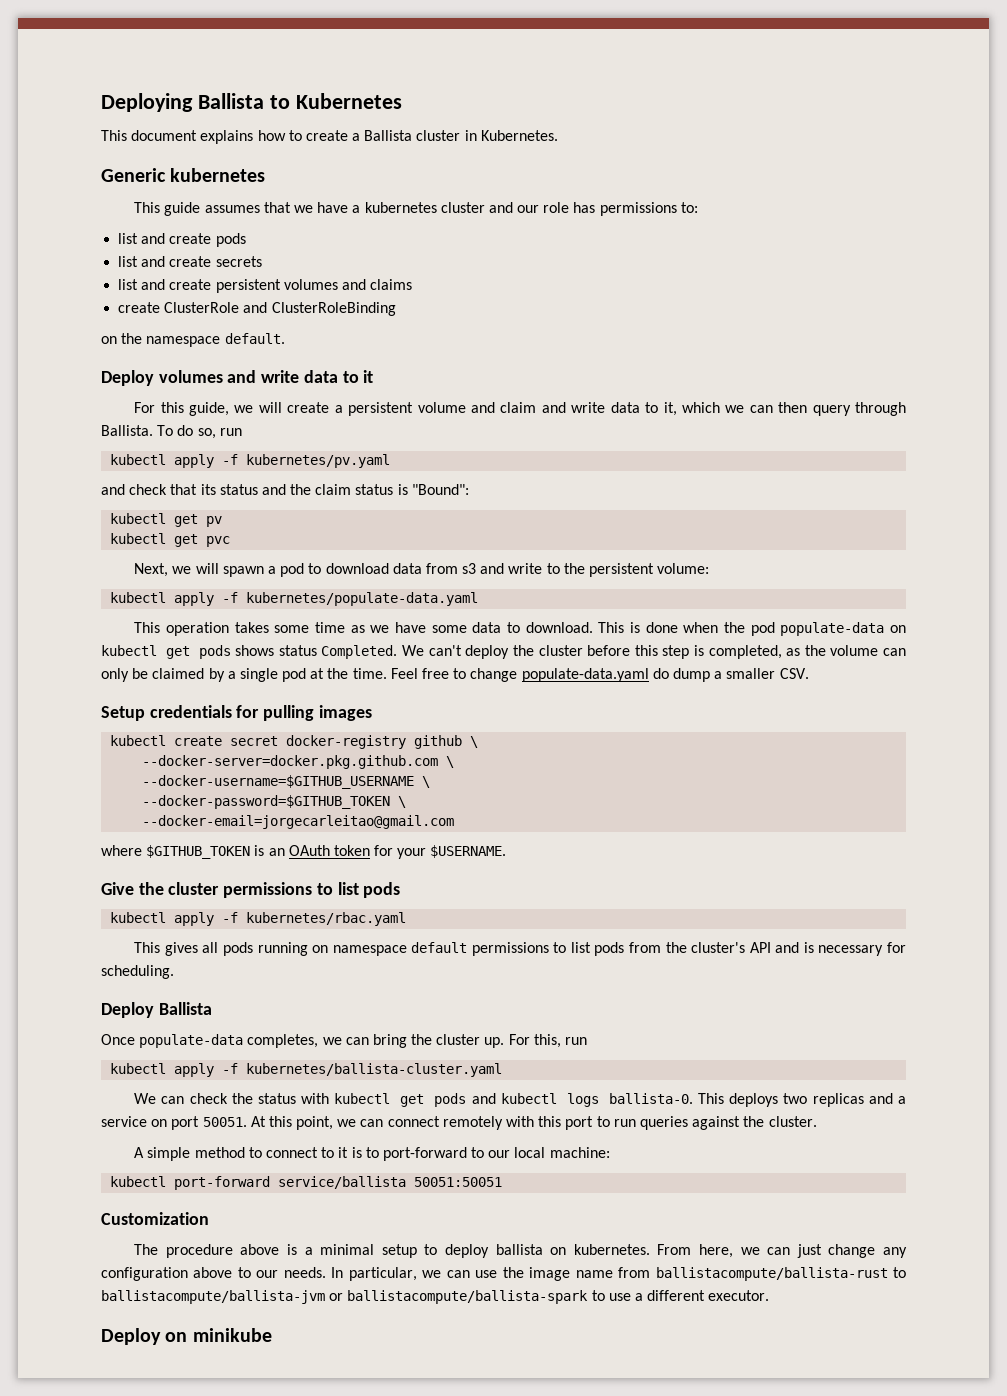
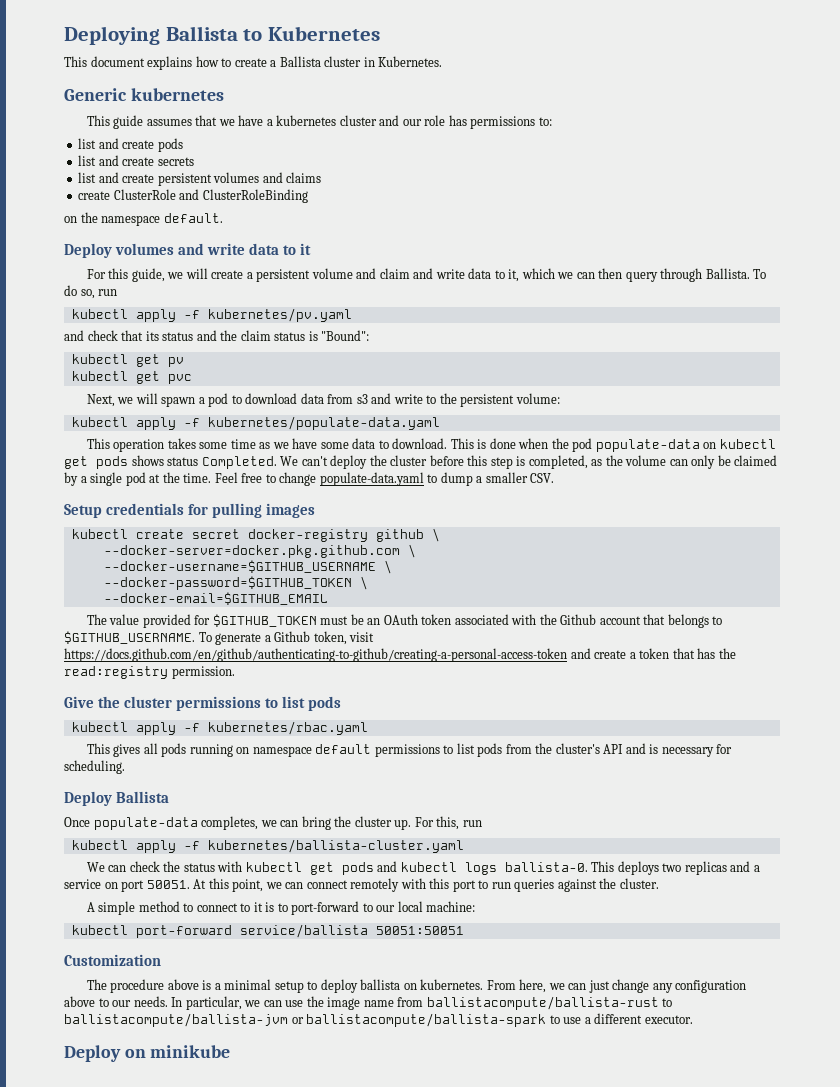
- Feel free to change populate-data.yaml do dump a smaller CSV.
+ Feel free to change populate-data.yaml to dump a smaller CSV.
- --docker-email=jorgecarleitao@gmail.com
- where $GITHUB_TOKEN is an OAuth token for your $USERNAME.
+ --docker-email=$GITHUB_EMAIL
+ The value provided for $GITHUB_TOKEN must be an OAuth token associated with the Github account that belongs to $GITHUB_USERNAME. To generate a Github token, visit https://docs.github.com/en/github/authenticating-to-github/creating-a-personal-access-token and create a token that has the read:registry permission.

